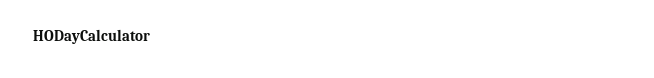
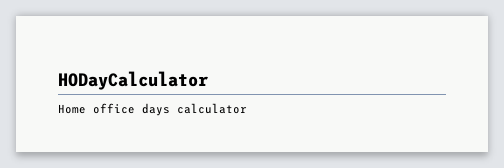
+ Home office days calculator

